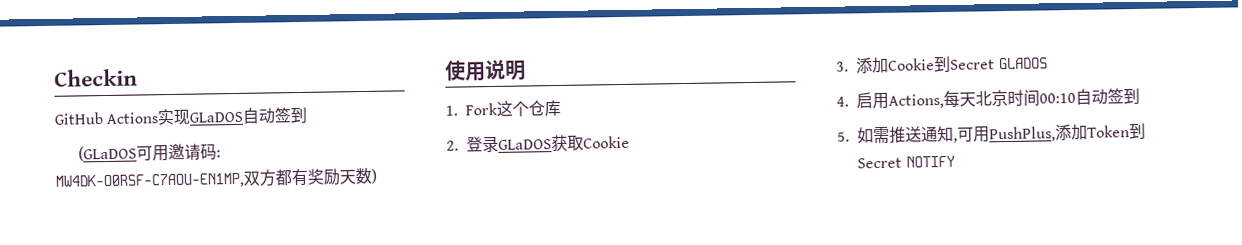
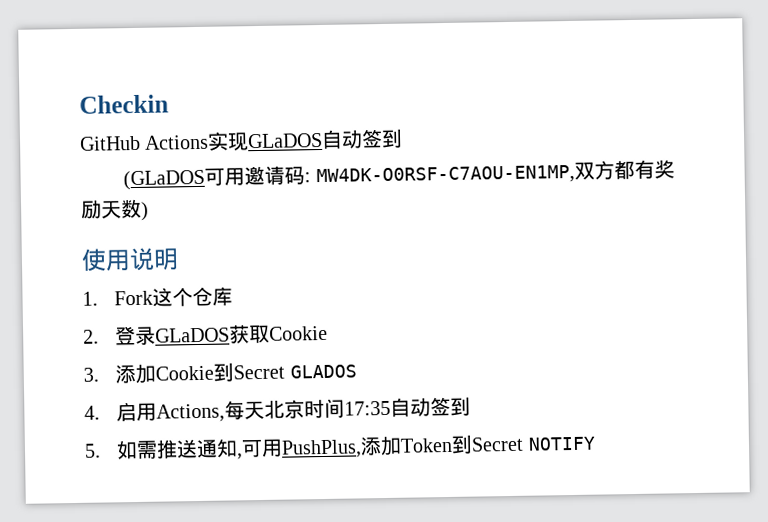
- 4.启用Actions,每天北京时间00:10自动签到
+ 4.启用Actions,每天北京时间17:35自动签到

